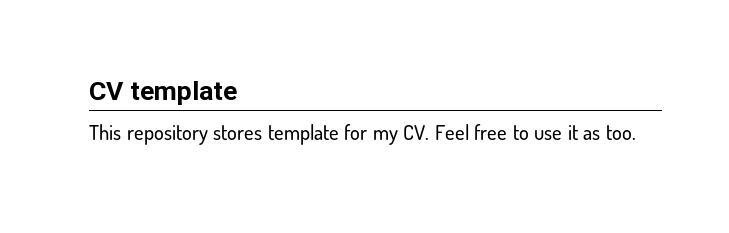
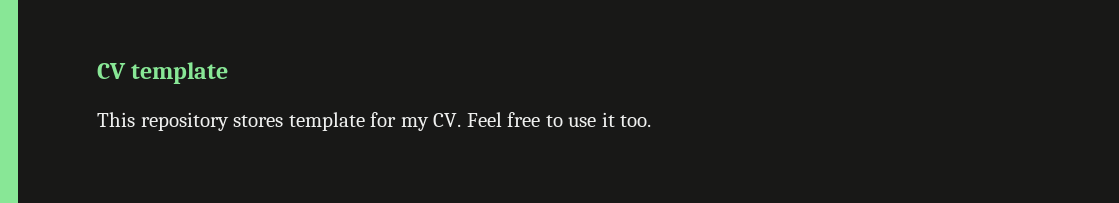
- This repository stores template for my CV. Feel free to use it as too.
+ This repository stores template for my CV. Feel free to use it too.

